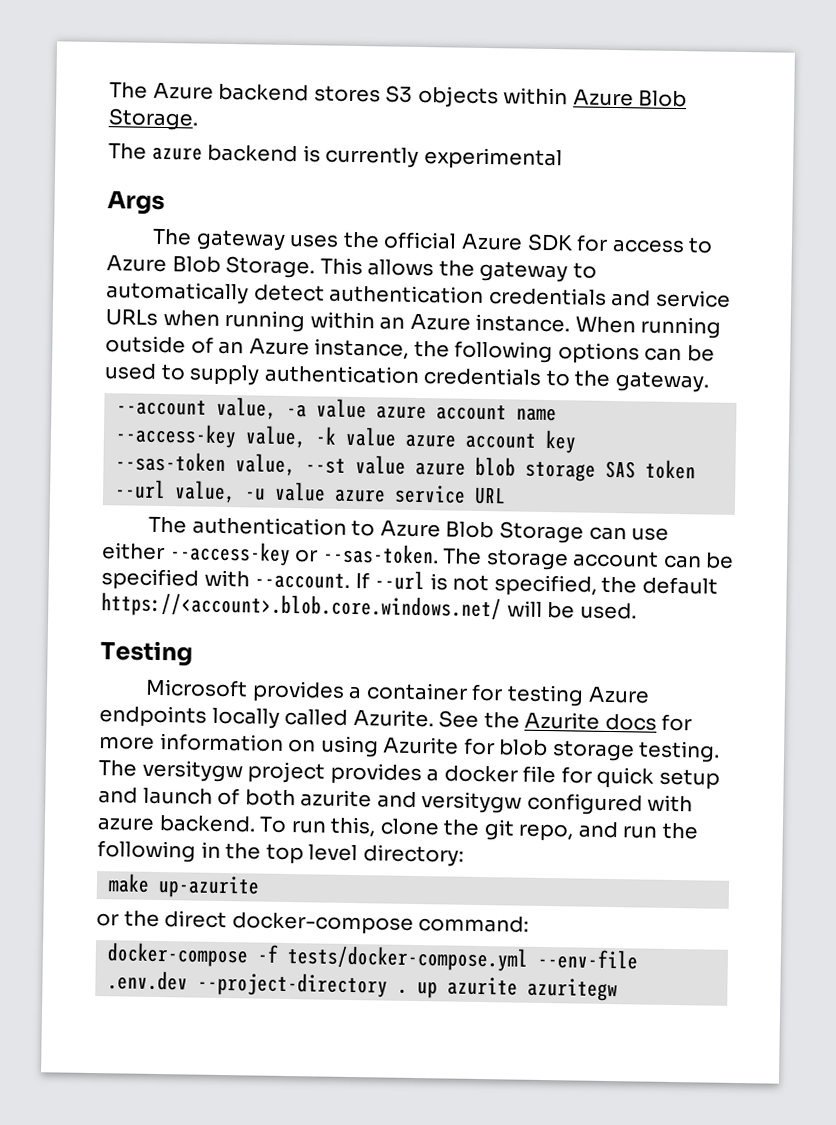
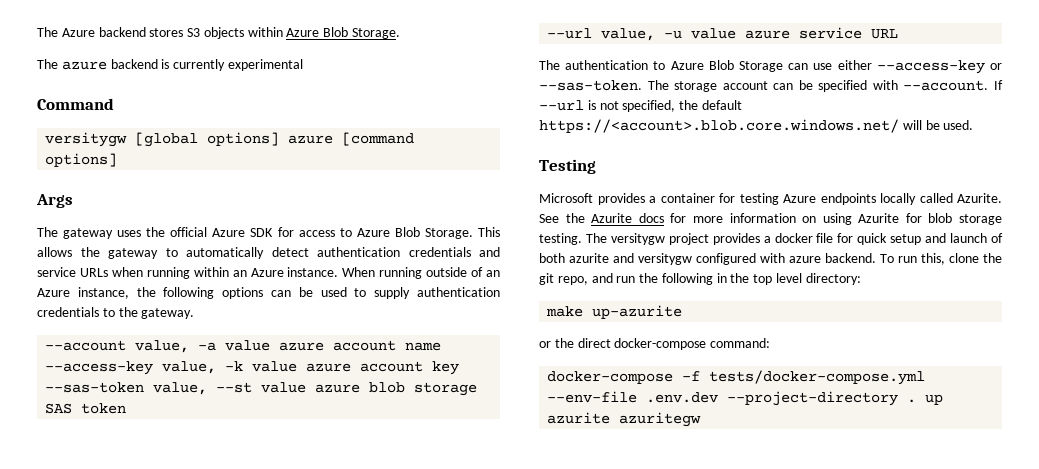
+ Command
+ versitygw [global options] azure [command options]

